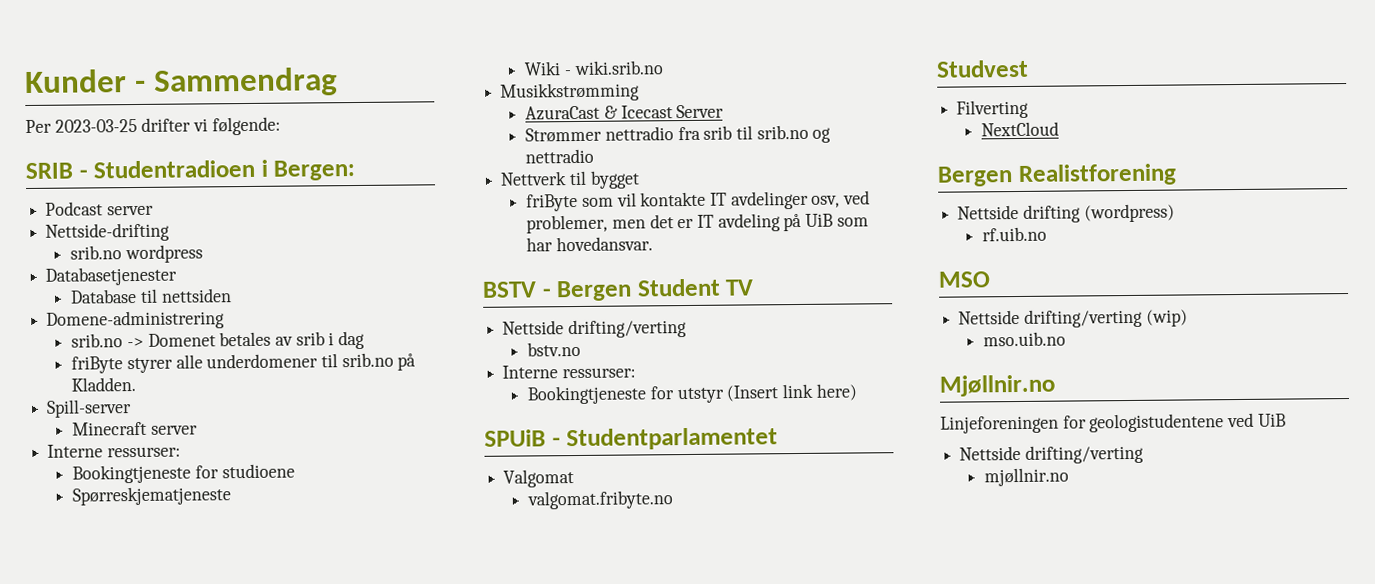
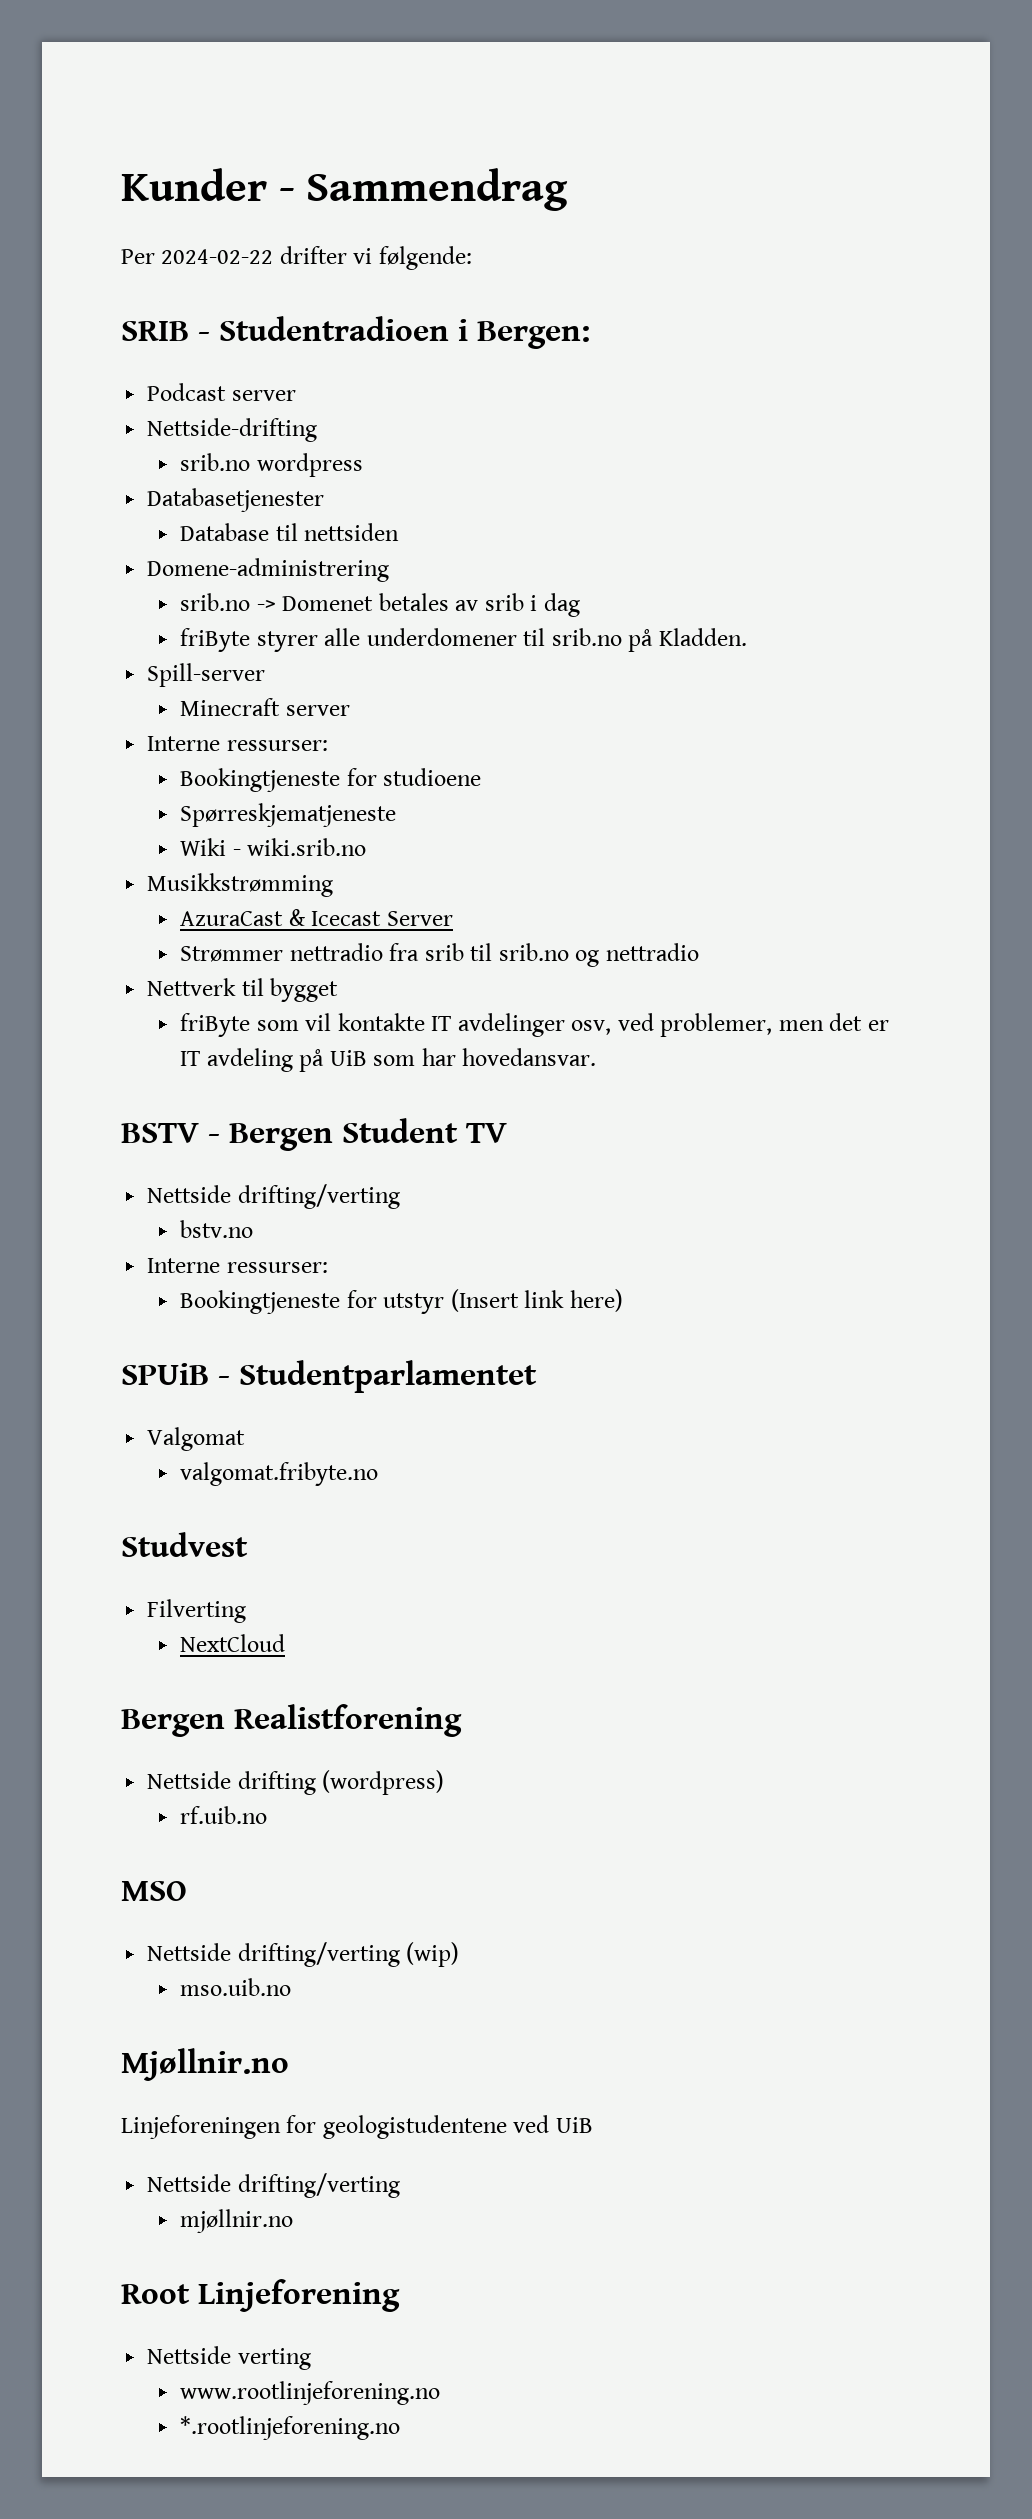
- Per 2023-03-25 drifter vi følgende:
+ Per 2024-02-22 drifter vi følgende:
+ Root Linjeforening
+ Nettside verting
+ www.rootlinjeforening.no
+ *.rootlinjeforening.no

